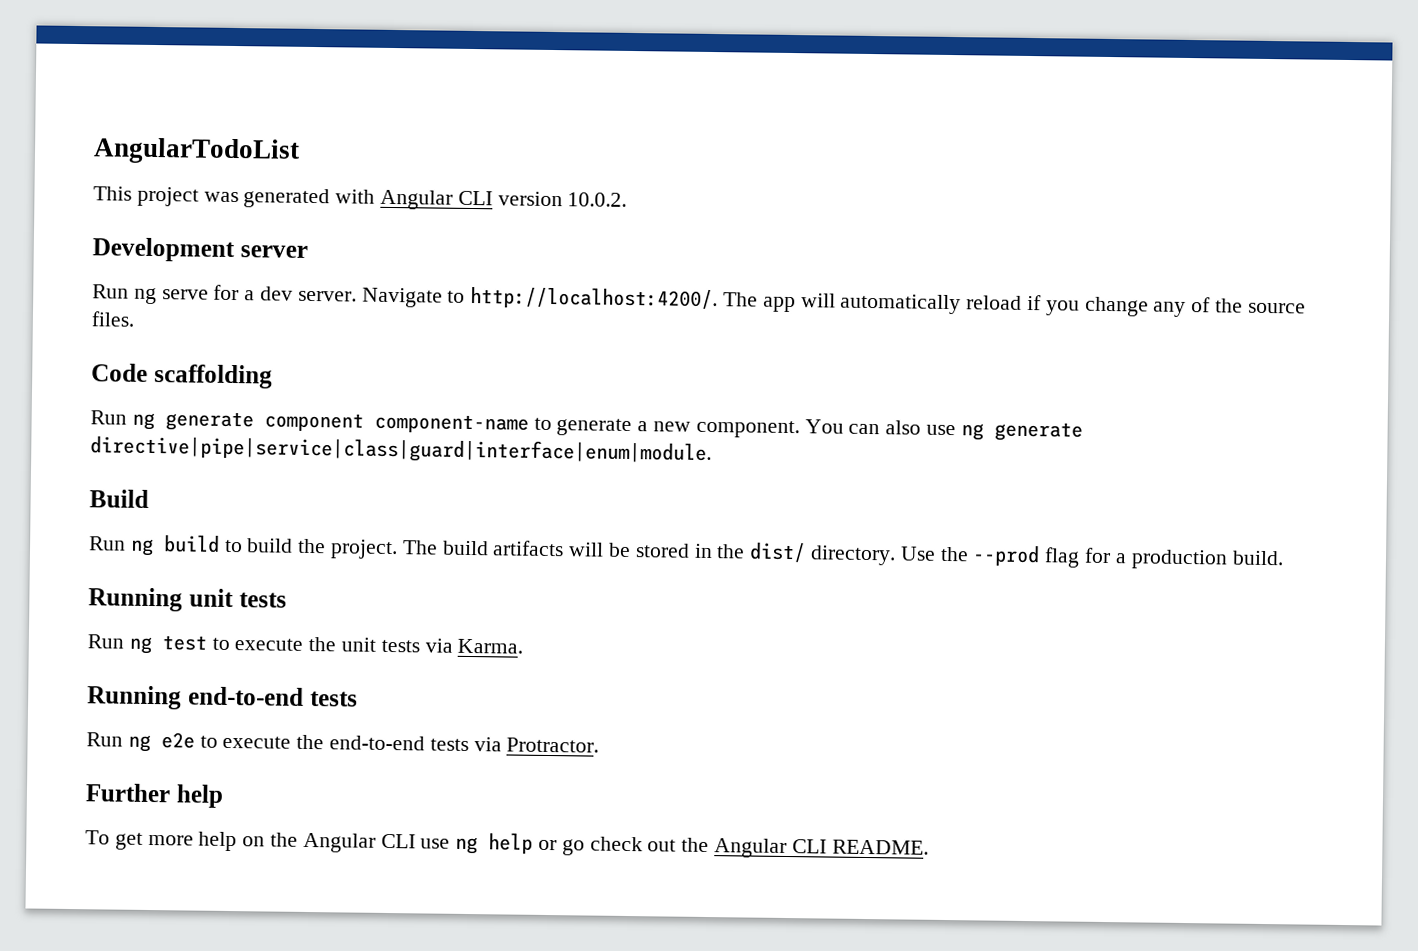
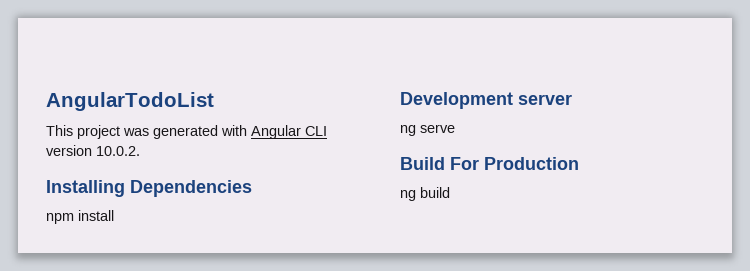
+ Installing Dependencies
+ npm install
- Run ng serve for a dev server. Navigate to http://localhost:4200/. The app will automatically reload if you change any of the source files.
- Code scaffolding
- Run ng generate component component-name to generate a new component. You can also use ng generate directive|pipe|service|class|guard|interface|enum|module.
- Build
- Run ng build to build the project. The build artifacts will be stored in the dist/ directory. Use the --prod flag for a production build.
- Running unit tests
- Run ng test to execute the unit tests via Karma.
- Running end-to-end tests
- Run ng e2e to execute the end-to-end tests via Protractor.
- Further help
- To get more help on the Angular CLI use ng help or go check out the Angular CLI README.
+ ng serve
+ Build For Production
+ ng build

